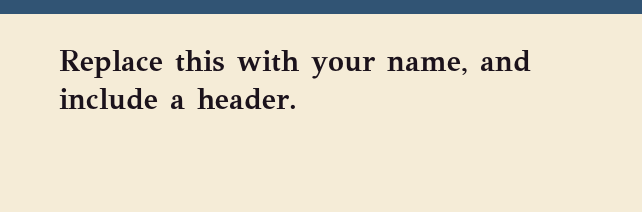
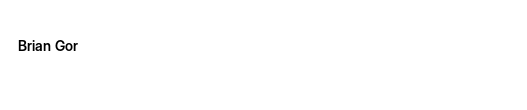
- Replace this with your name, and include a header.
+ Brian Gor

